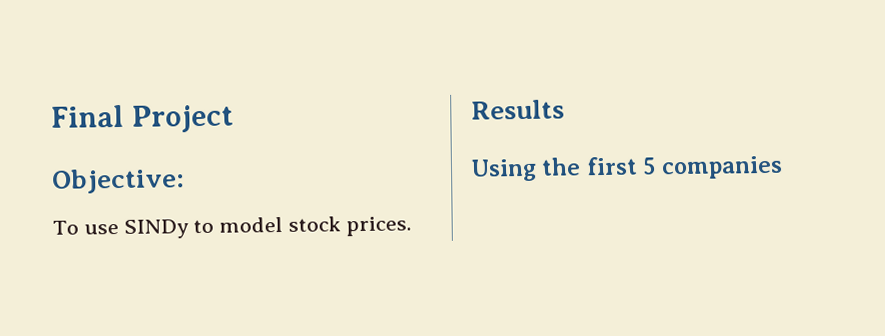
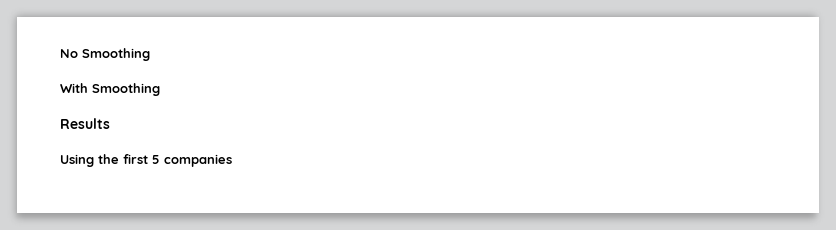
- Final Project
- Objective:
- To use SINDy to model stock prices.
+ No Smoothing
+ With Smoothing

